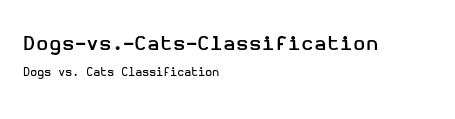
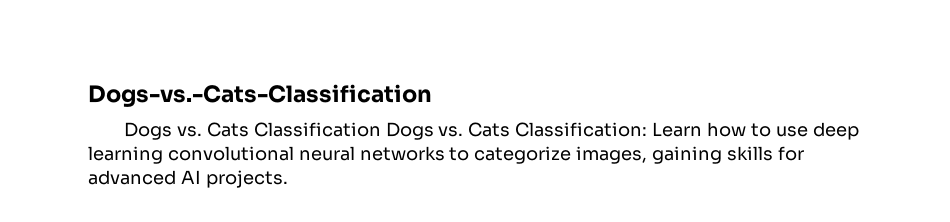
- Dogs vs. Cats Classification
+ Dogs vs. Cats Classification Dogs vs. Cats Classification: Learn how to use deep learning convolutional neural networks to categorize images, gaining skills for advanced AI projects.

